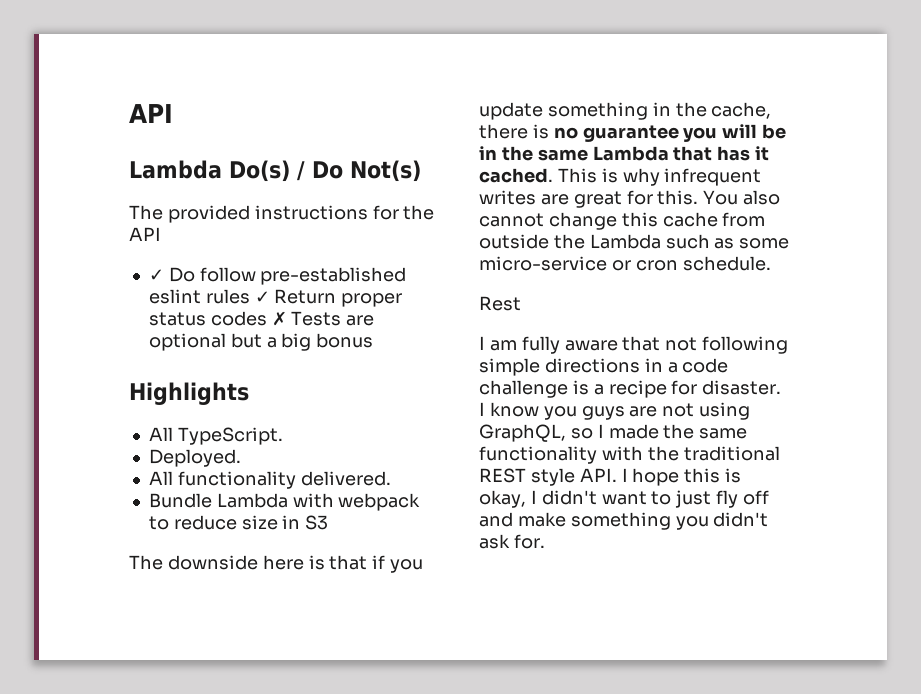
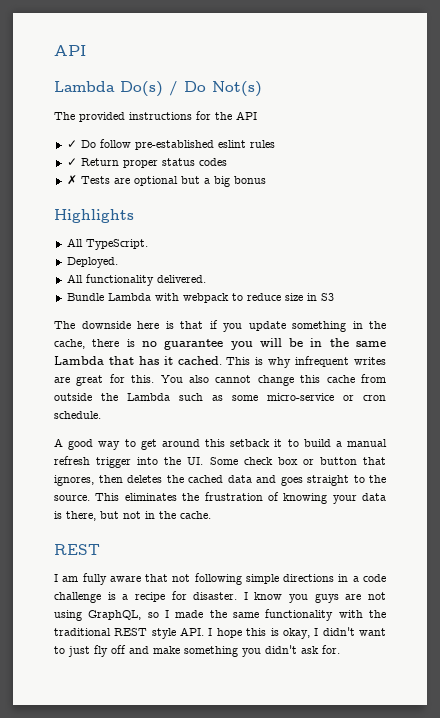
- ✓ Do follow pre-established eslint rules ✓ Return proper status codes ✗ Tests are optional but a big bonus
+ ✓ Do follow pre-established eslint rules
+ ✓ Return proper status codes
+ ✗ Tests are optional but a big bonus
- Rest
+ A good way to get around this setback it to build a manual refresh trigger into the UI. Some check box or button that ignores, then deletes the cached data and goes straight to the source. This eliminates the frustration of knowing your data is there, but not in the cache.
+ REST

